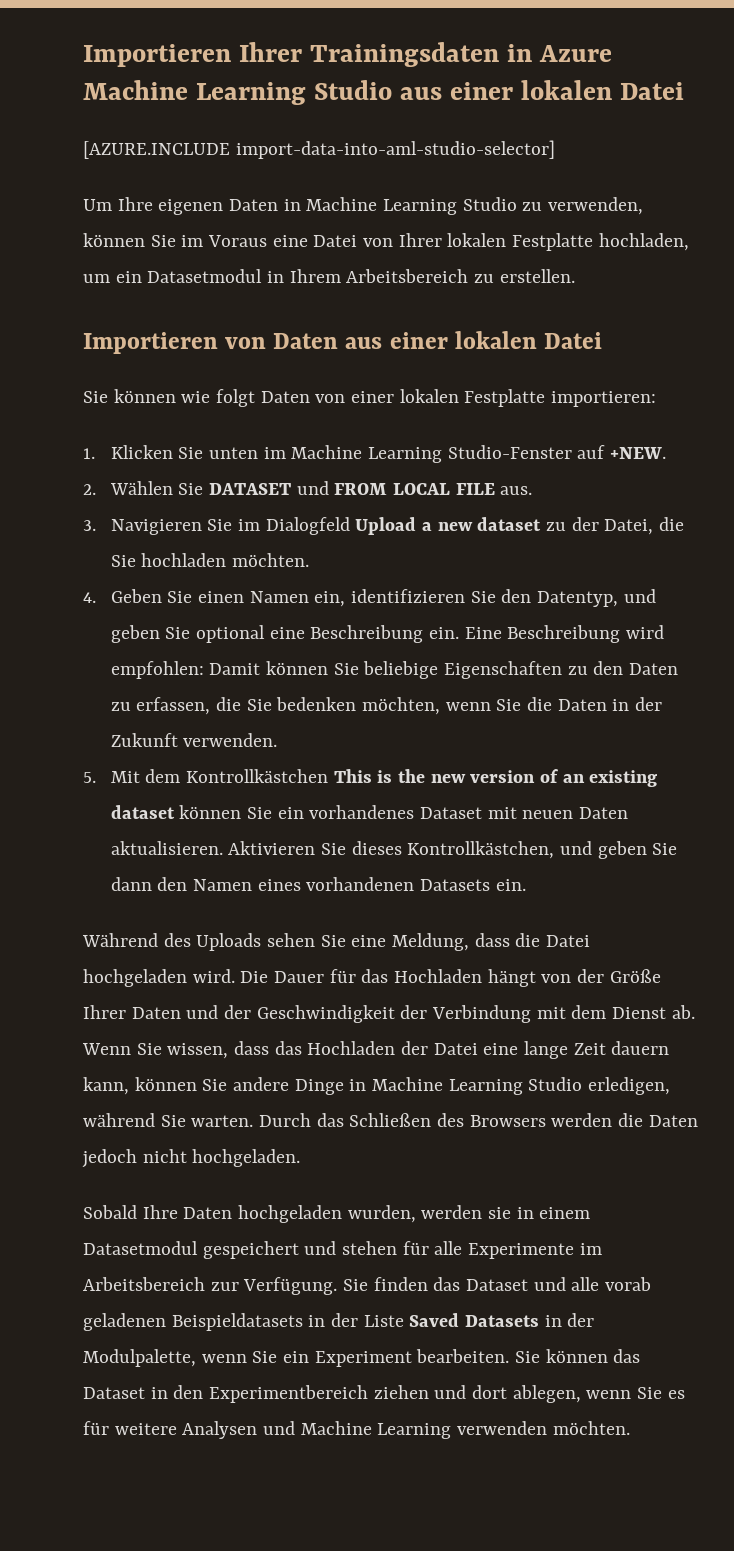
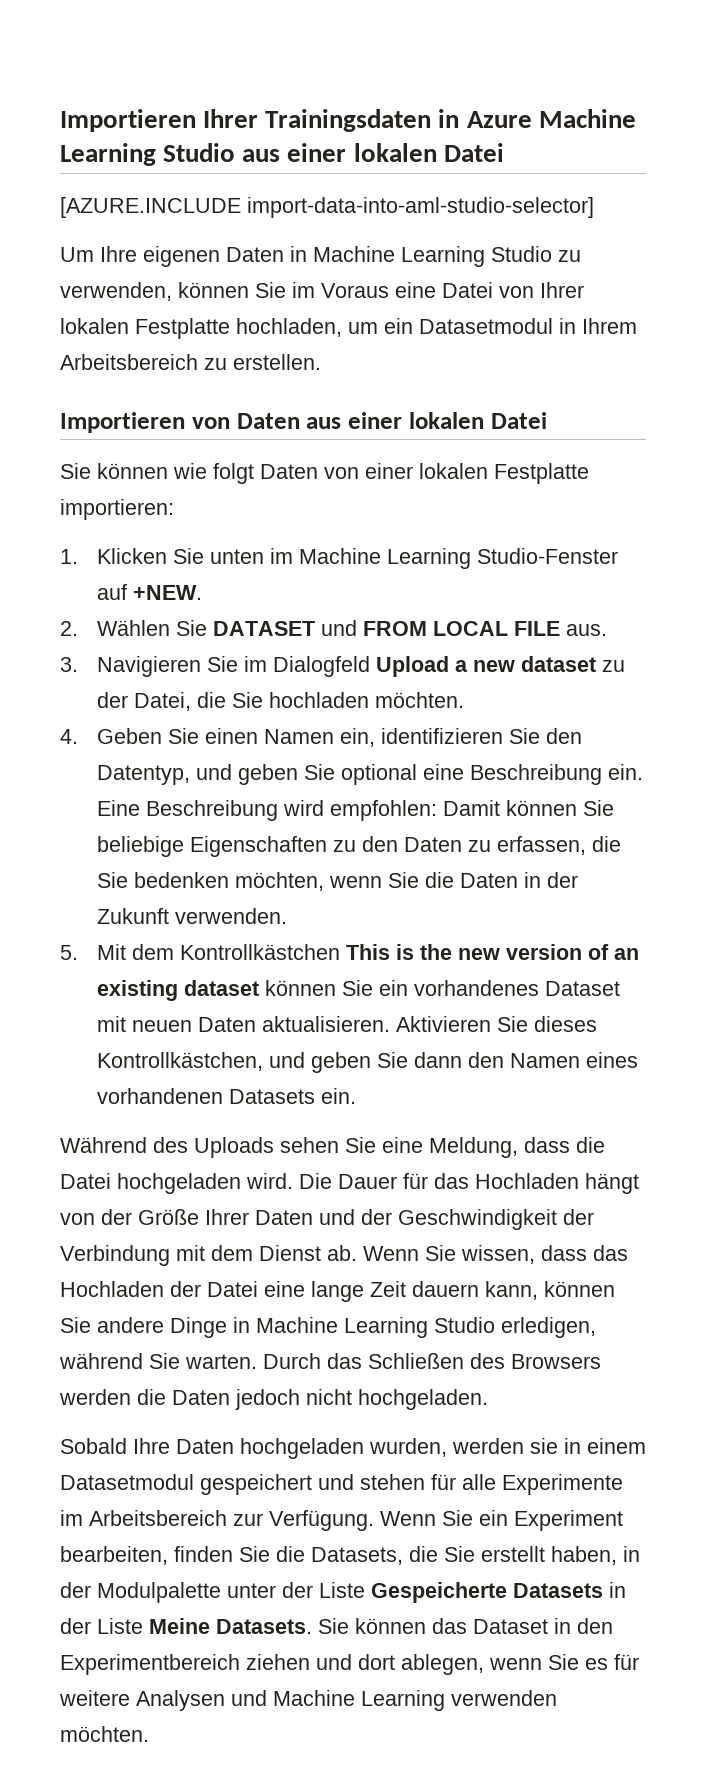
- Sie finden das Dataset und alle vorab geladenen Beispieldatasets in der Liste Saved Datasets in der Modulpalette, wenn Sie ein Experiment bearbeiten.
+ Wenn Sie ein Experiment bearbeiten, finden Sie die Datasets, die Sie erstellt haben, in der Modulpalette unter der Liste Gespeicherte Datasets in der Liste Meine Datasets.

